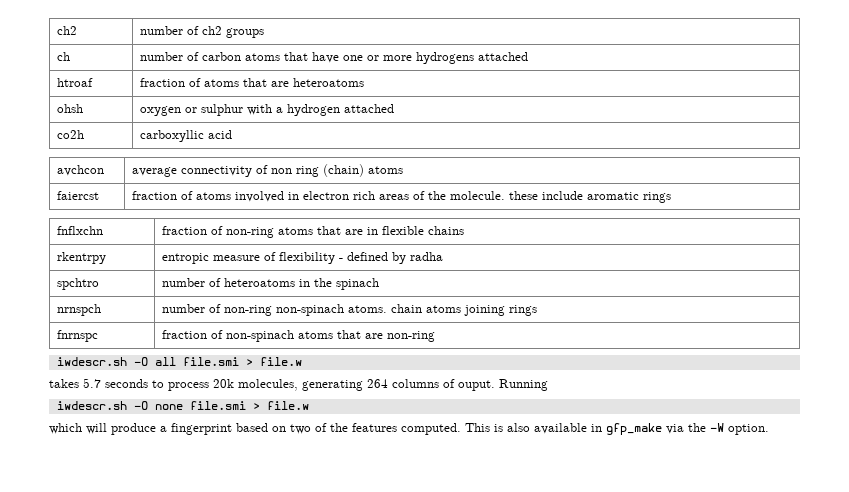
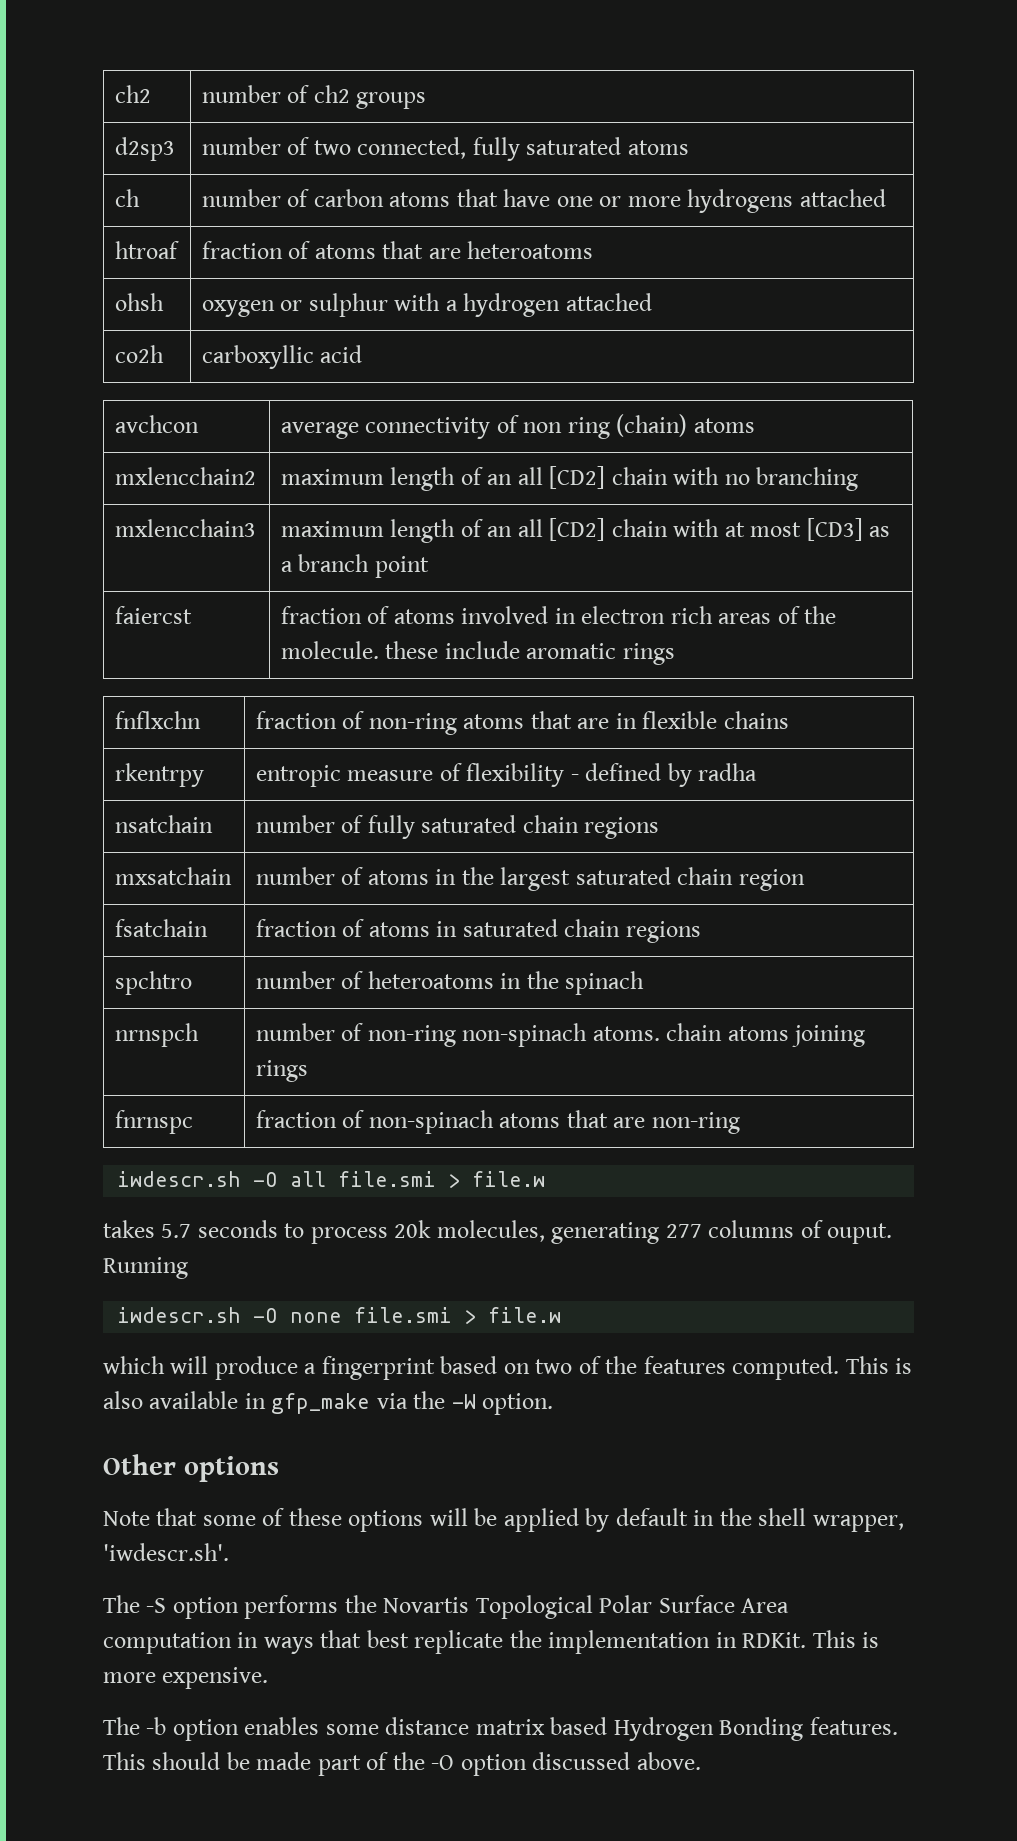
+ d2sp3 | number of two connected, fully saturated atoms
+ mxlencchain2 | maximum length of an all [CD2] chain with no branching
+ mxlencchain3 | maximum length of an all [CD2] chain with at most [CD3] as a branch point
+ nsatchain | number of fully saturated chain regions
+ mxsatchain | number of atoms in the largest saturated chain region
+ fsatchain | fraction of atoms in saturated chain regions
- takes 5.7 seconds to process 20k molecules, generating 264 columns of ouput.
+ takes 5.7 seconds to process 20k molecules, generating 277 columns of ouput.
+ Other options
+ Note that some of these options will be applied by default in the shell wrapper, 'iwdescr.sh'.
+ The -S option performs the Novartis Topological Polar Surface Area computation in ways that best replicate the implementation in RDKit. This is more expensive.
+ The -b option enables some distance matrix based Hydrogen Bonding features. This should be made part of the -O option discussed above.

